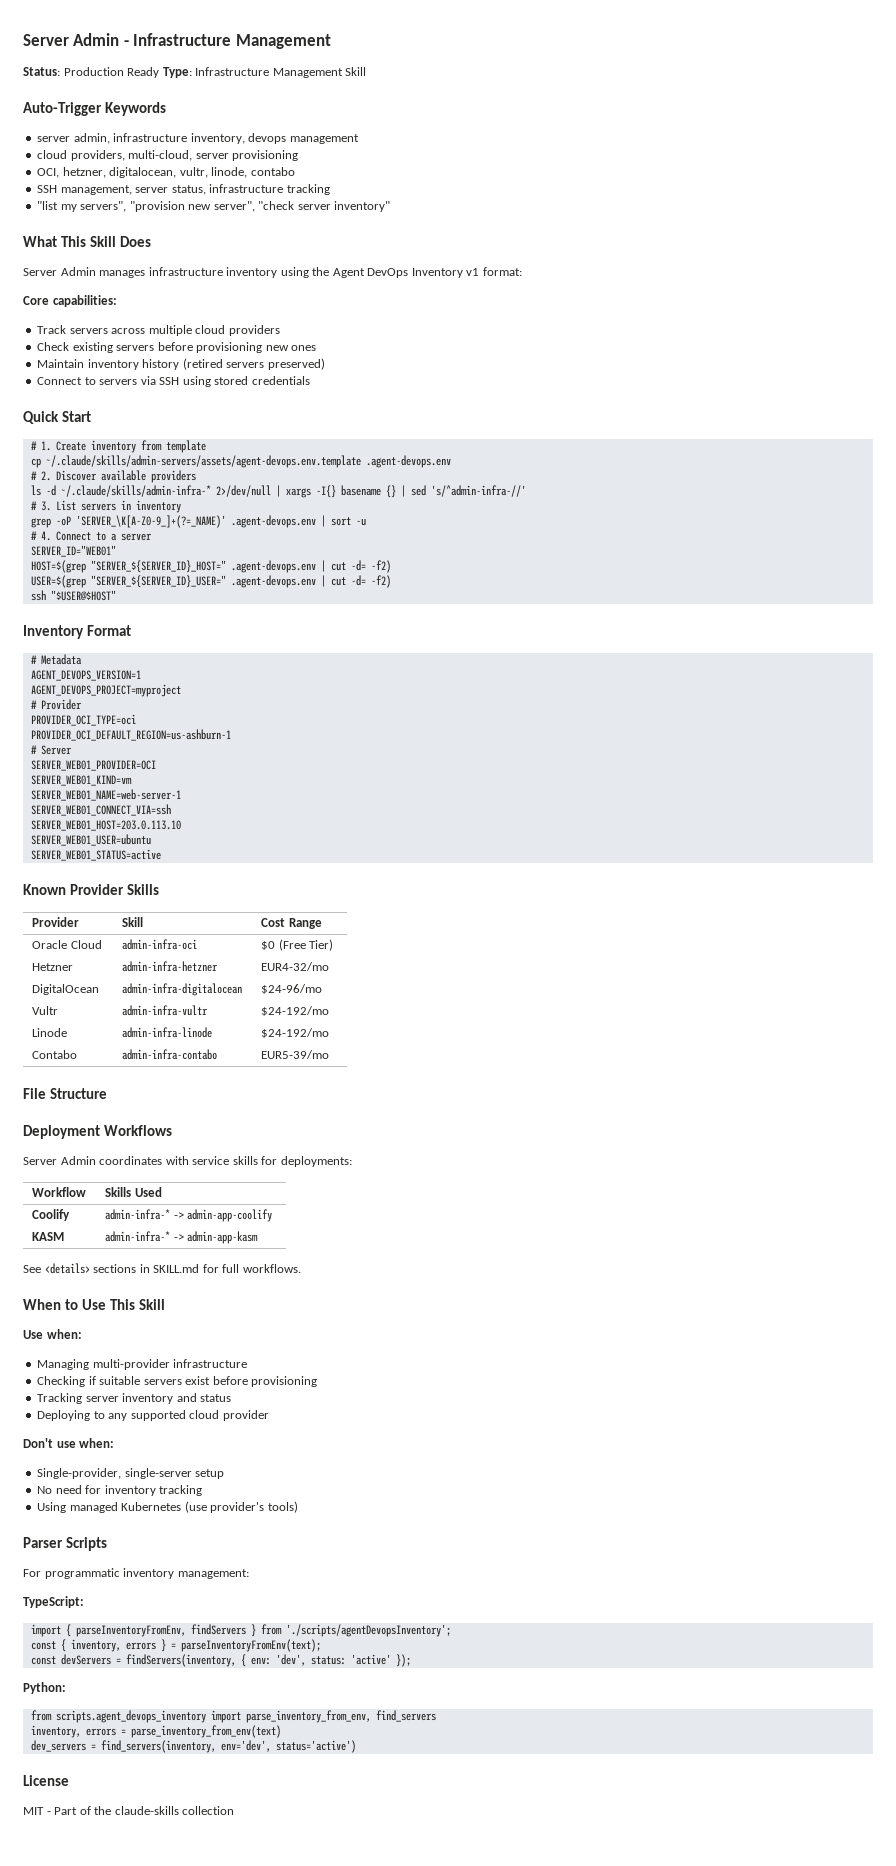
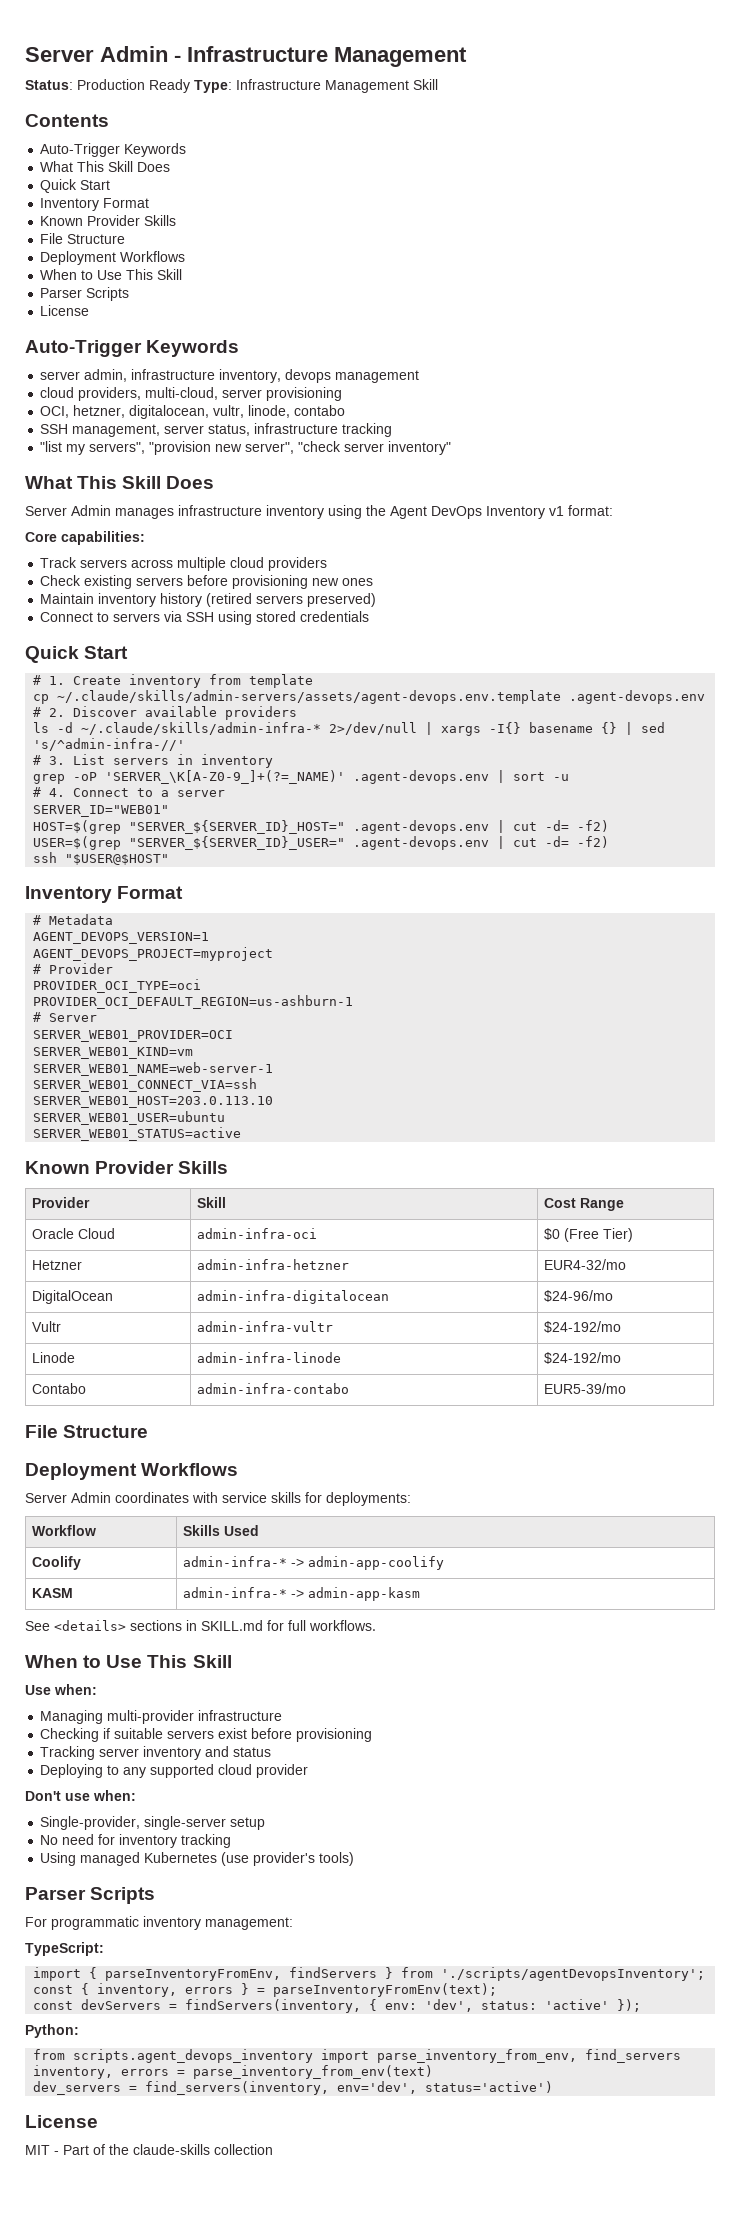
+ Contents
+ Auto-Trigger Keywords
+ What This Skill Does
+ Quick Start
+ Inventory Format
+ Known Provider Skills
+ File Structure
+ Deployment Workflows
+ When to Use This Skill
+ Parser Scripts
+ License

